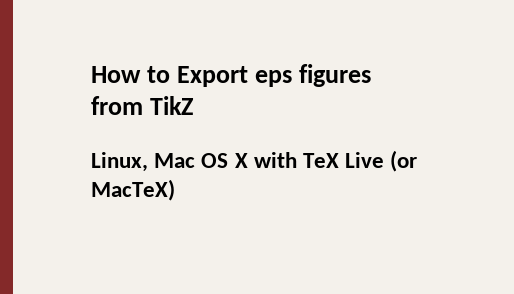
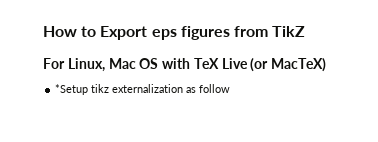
- Linux, Mac OS X with TeX Live (or MacTeX)
+ For Linux, Mac OS with TeX Live (or MacTeX)
+ *Setup tikz externalization as follow

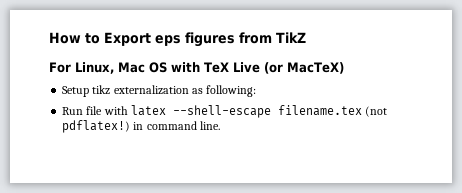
- *Setup tikz externalization as follow
+ Setup tikz externalization as following:
+ Run file with latex --shell-escape filename.tex (not pdflatex!) in command line.

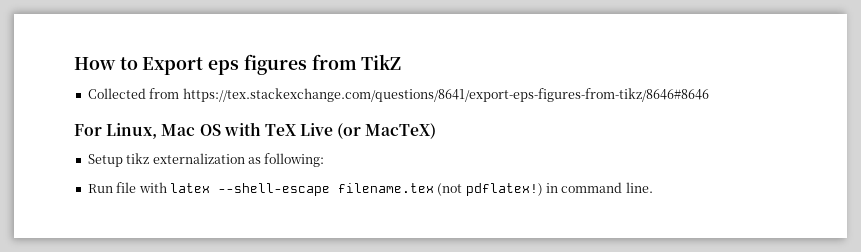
+ Collected from https://tex.stackexchange.com/questions/8641/export-eps-figures-from-tikz/8646#8646

